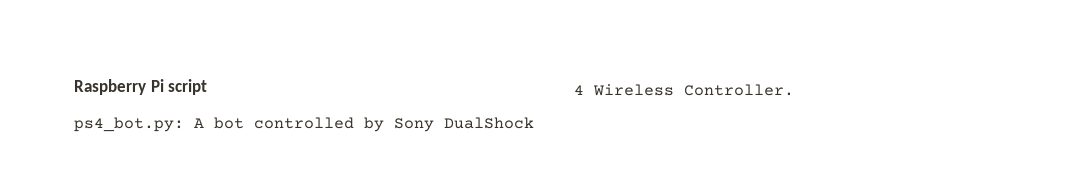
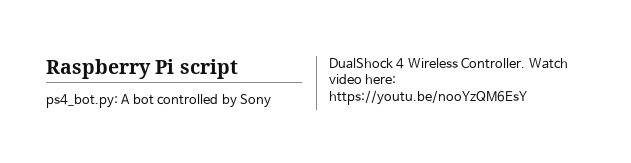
+ Watch video here: https://youtu.be/nooYzQM6EsY

